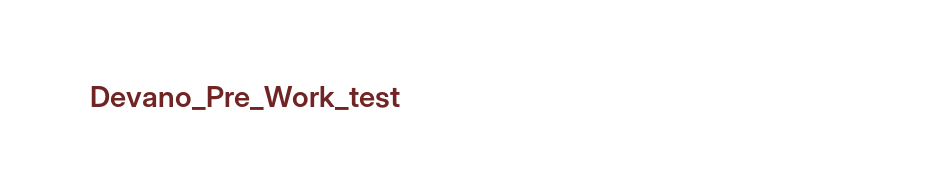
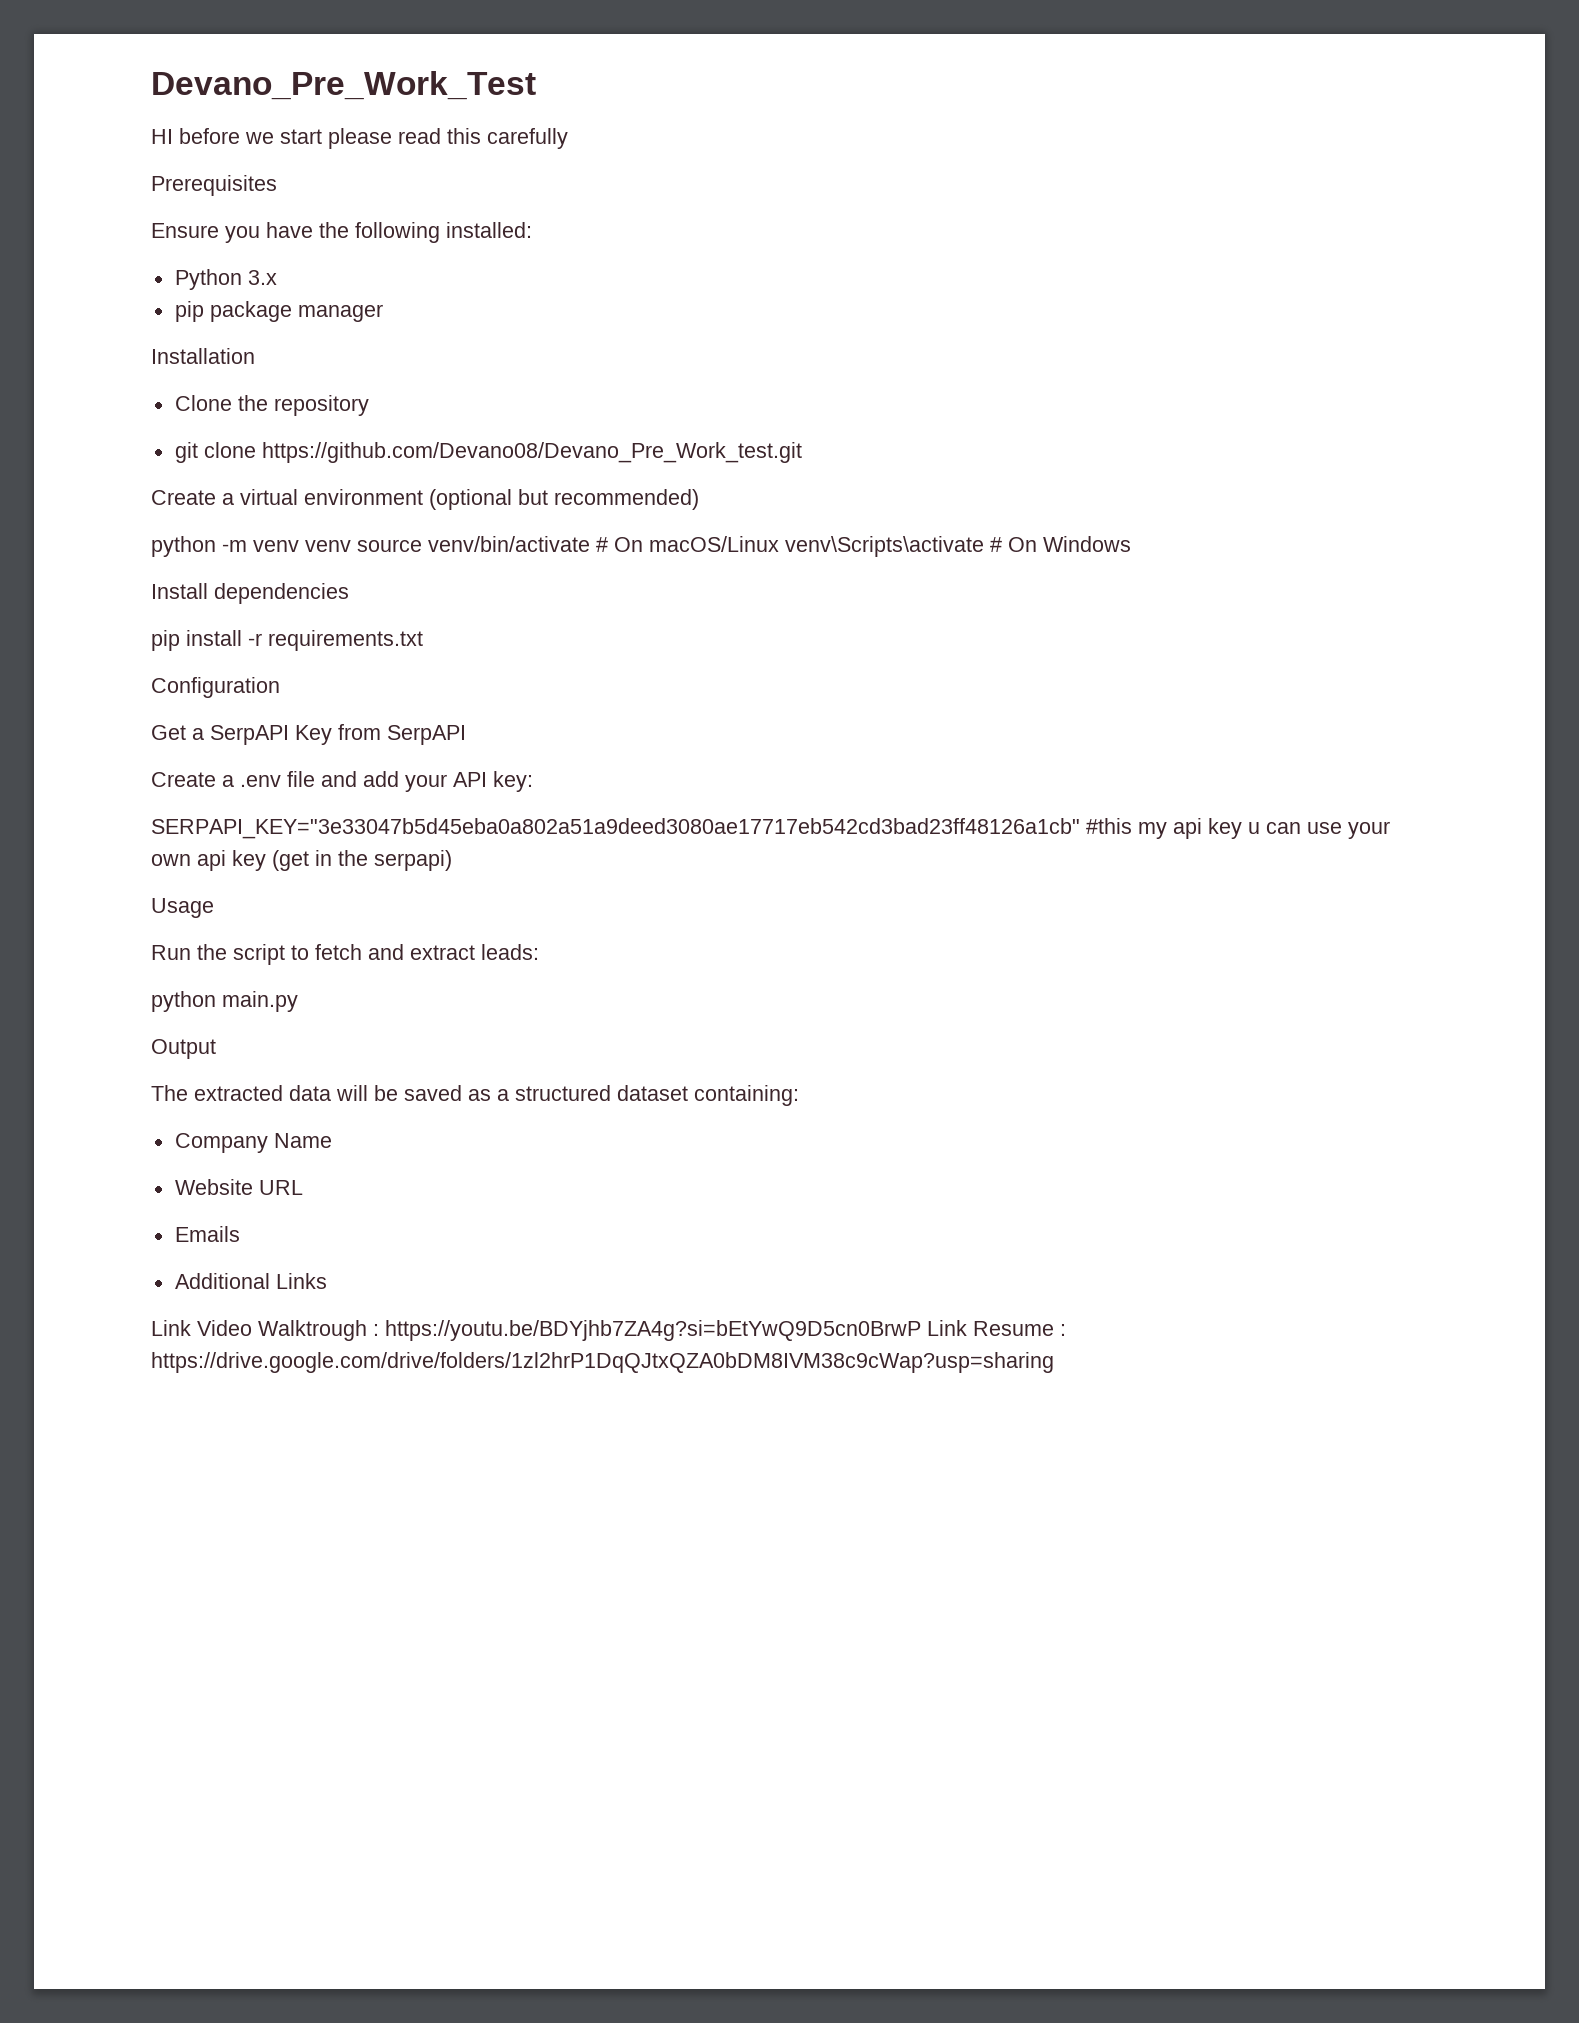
- Devano_Pre_Work_test
+ Devano_Pre_Work_Test
+ HI before we start please read this carefully
+ Prerequisites
+ Ensure you have the following installed:
+ Python 3.x
+ pip package manager
+ Installation
+ Clone the repository
+ git clone https://github.com/Devano08/Devano_Pre_Work_test.git
+ Create a virtual environment (optional but recommended)
+ python -m venv venv source venv/bin/activate # On macOS/Linux venv\Scripts\activate # On Windows
+ Install dependencies
+ pip install -r requirements.txt
+ Configuration
+ Get a SerpAPI Key from SerpAPI
+ Create a .env file and add your API key:
+ SERPAPI_KEY="3e33047b5d45eba0a802a51a9deed3080ae17717eb542cd3bad23ff48126a1cb" #this my api key u can use your own api key (get in the serpapi)
+ Usage
+ Run the script to fetch and extract leads:
+ python main.py
+ Output
+ The extracted data will be saved as a structured dataset containing:
+ Company Name
+ Website URL
+ Emails
+ Additional Links
+ Link Video Walktrough : https://youtu.be/BDYjhb7ZA4g?si=bEtYwQ9D5cn0BrwP Link Resume : https://drive.google.com/drive/folders/1zl2hrP1DqQJtxQZA0bDM8IVM38c9cWap?usp=sharing

